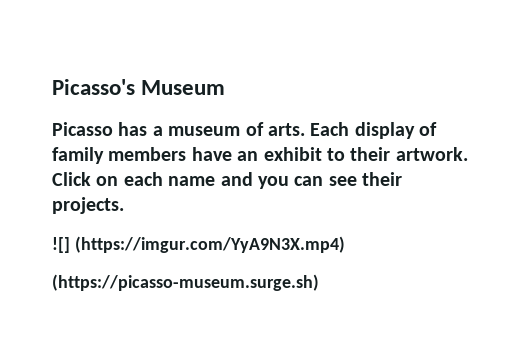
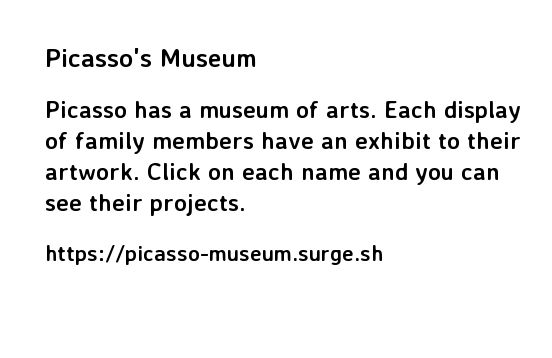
- ![] (https://imgur.com/YyA9N3X.mp4)
- (https://picasso-museum.surge.sh)
+ https://picasso-museum.surge.sh

